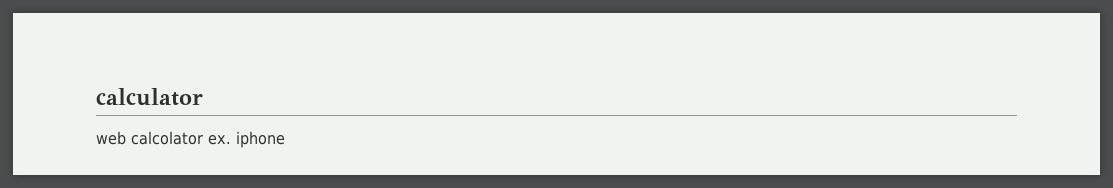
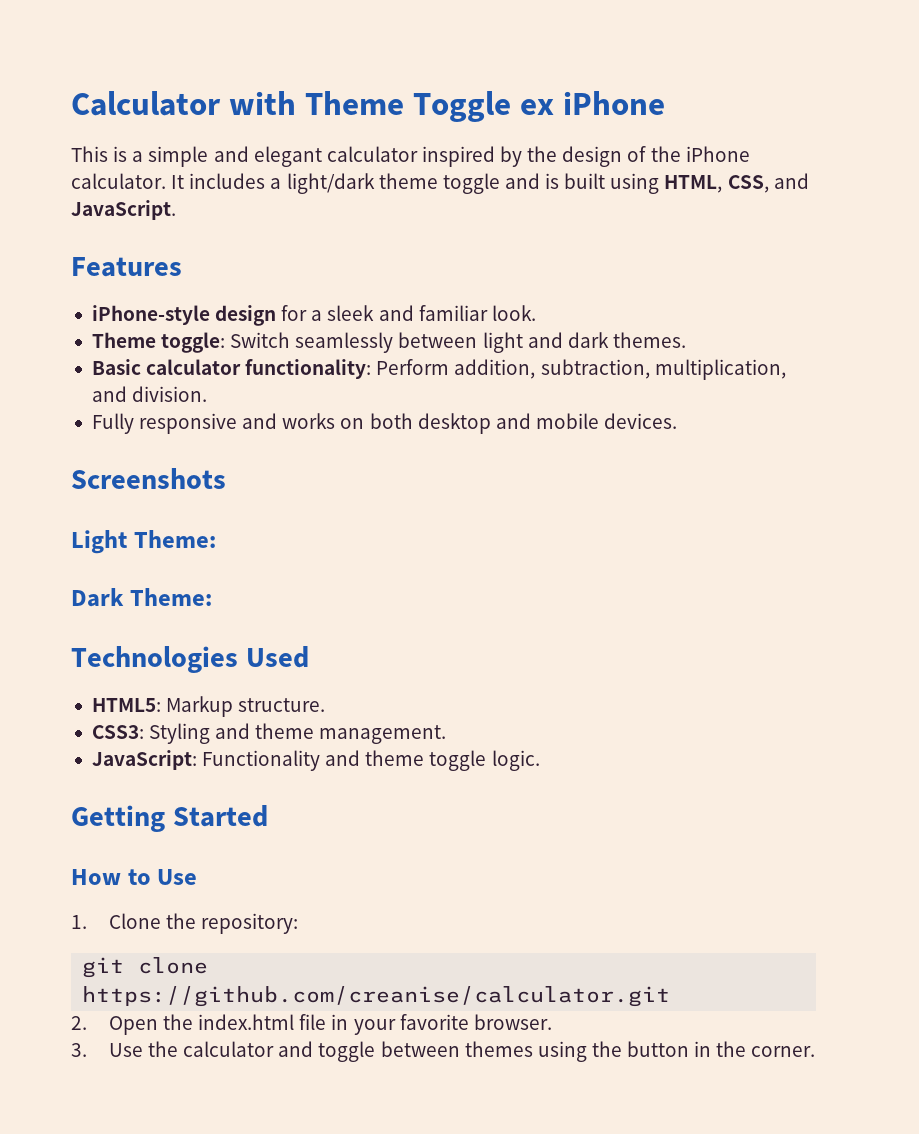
- calculator
- web calcolator ex. iphone
+ Calculator with Theme Toggle ex iPhone
+ This is a simple and elegant calculator inspired by the design of the iPhone calculator. It includes a light/dark theme toggle and is built using HTML, CSS, and JavaScript.
+ Features
+ iPhone-style design for a sleek and familiar look.
+ Theme toggle: Switch seamlessly between light and dark themes.
+ Basic calculator functionality: Perform addition, subtraction, multiplication, and division.
+ Fully responsive and works on both desktop and mobile devices.
+ Screenshots
+ Light Theme:
+ Dark Theme:
+ Technologies Used
+ HTML5: Markup structure.
+ CSS3: Styling and theme management.
+ JavaScript: Functionality and theme toggle logic.
+ Getting Started
+ How to Use
+ 1. Clone the repository:
+ git clone https://github.com/creanise/calculator.git
+ 2. Open the index.html file in your favorite browser.
+ 3. Use the calculator and toggle between themes using the button in the corner.

